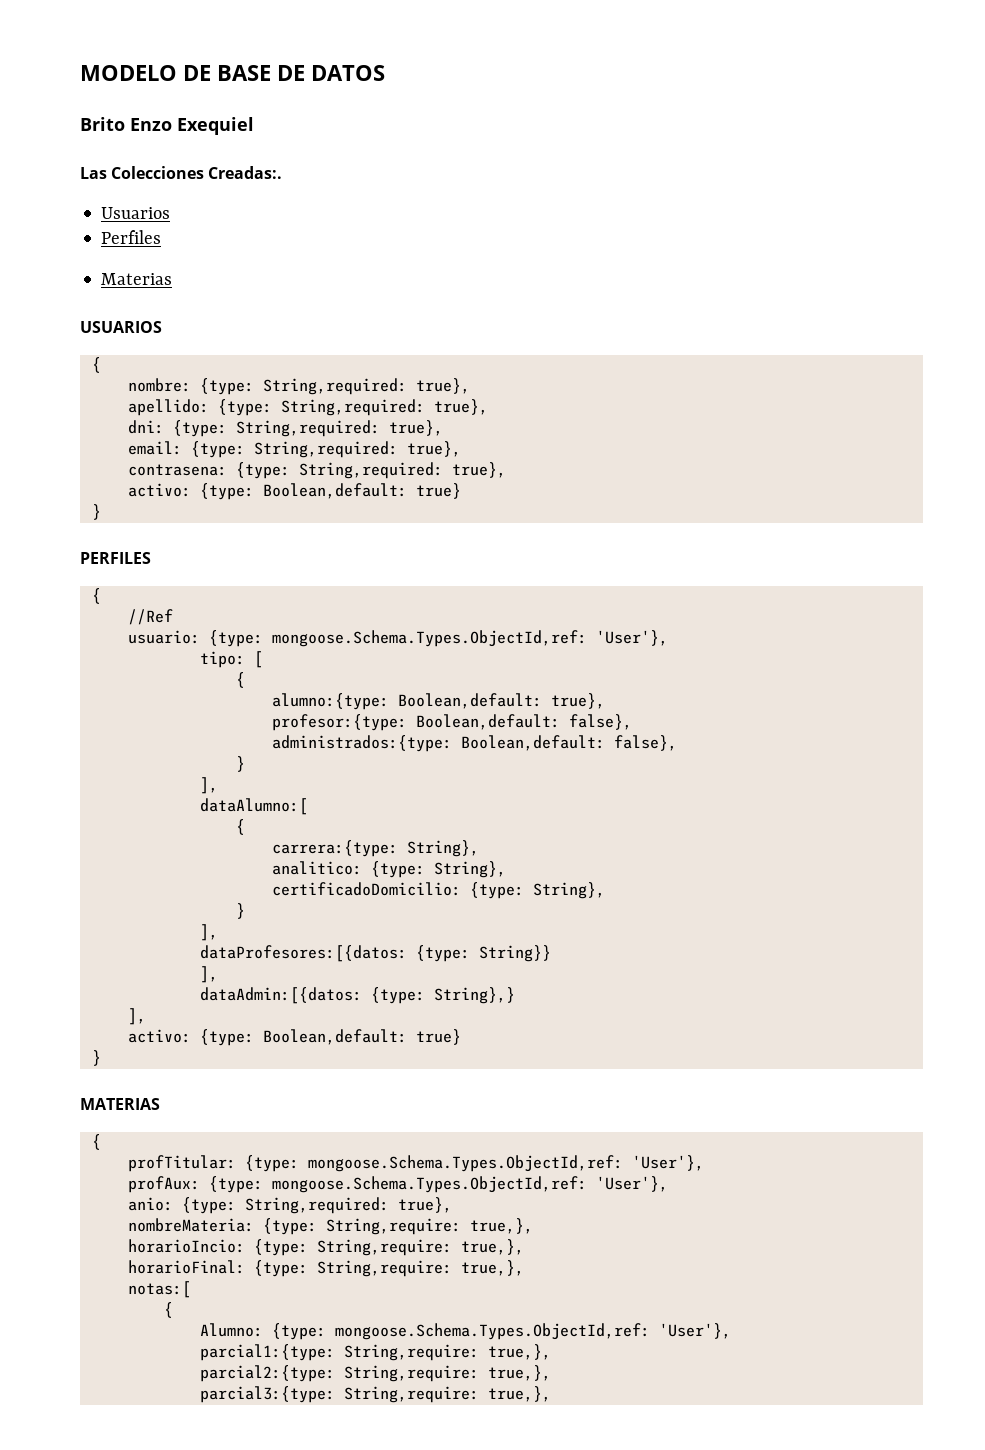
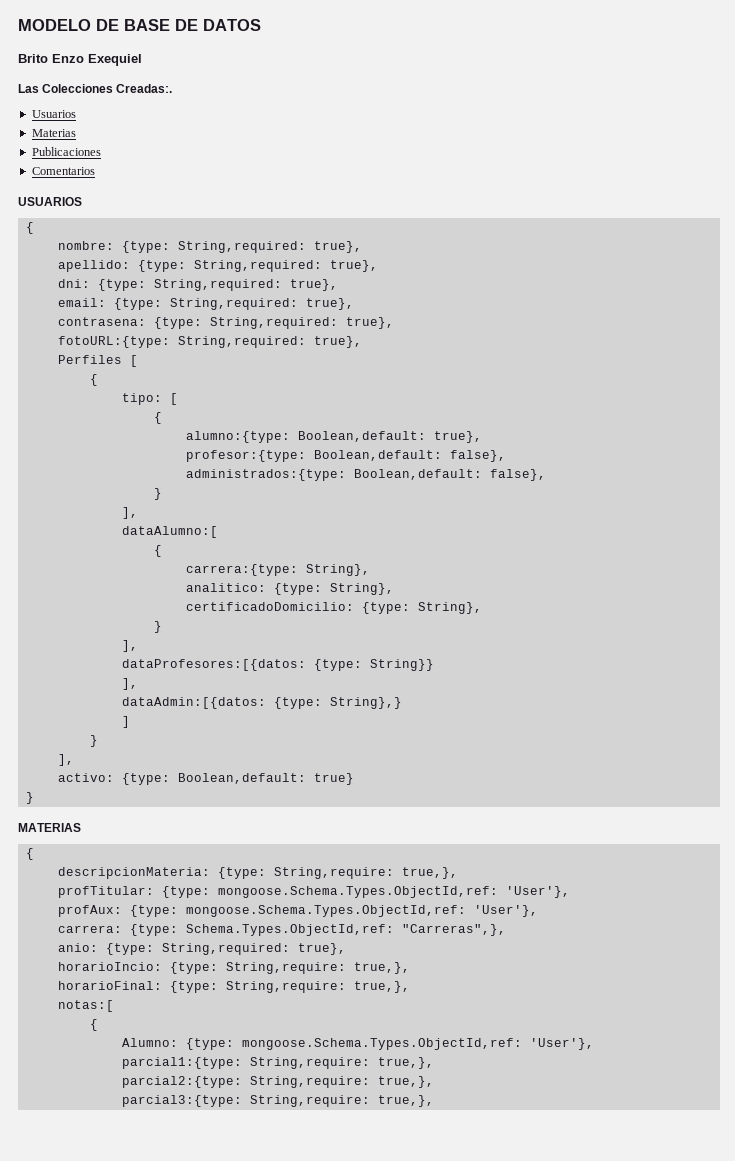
- Perfiles
  Materias
+ Publicaciones
+ Comentarios
  contrasena: {type: String,required: true},
- activo: {type: Boolean,default: true}
- }
- PERFILES
+ fotoURL:{type: String,required: true},
+ Perfiles [
  {
- //Ref
- usuario: {type: mongoose.Schema.Types.ObjectId,ref: 'User'},
+ ]
+ }
+ descripcionMateria: {type: String,require: true,},
+ carrera: {type: Schema.Types.ObjectId,ref: "Carreras",},
- nombreMateria: {type: String,require: true,},

